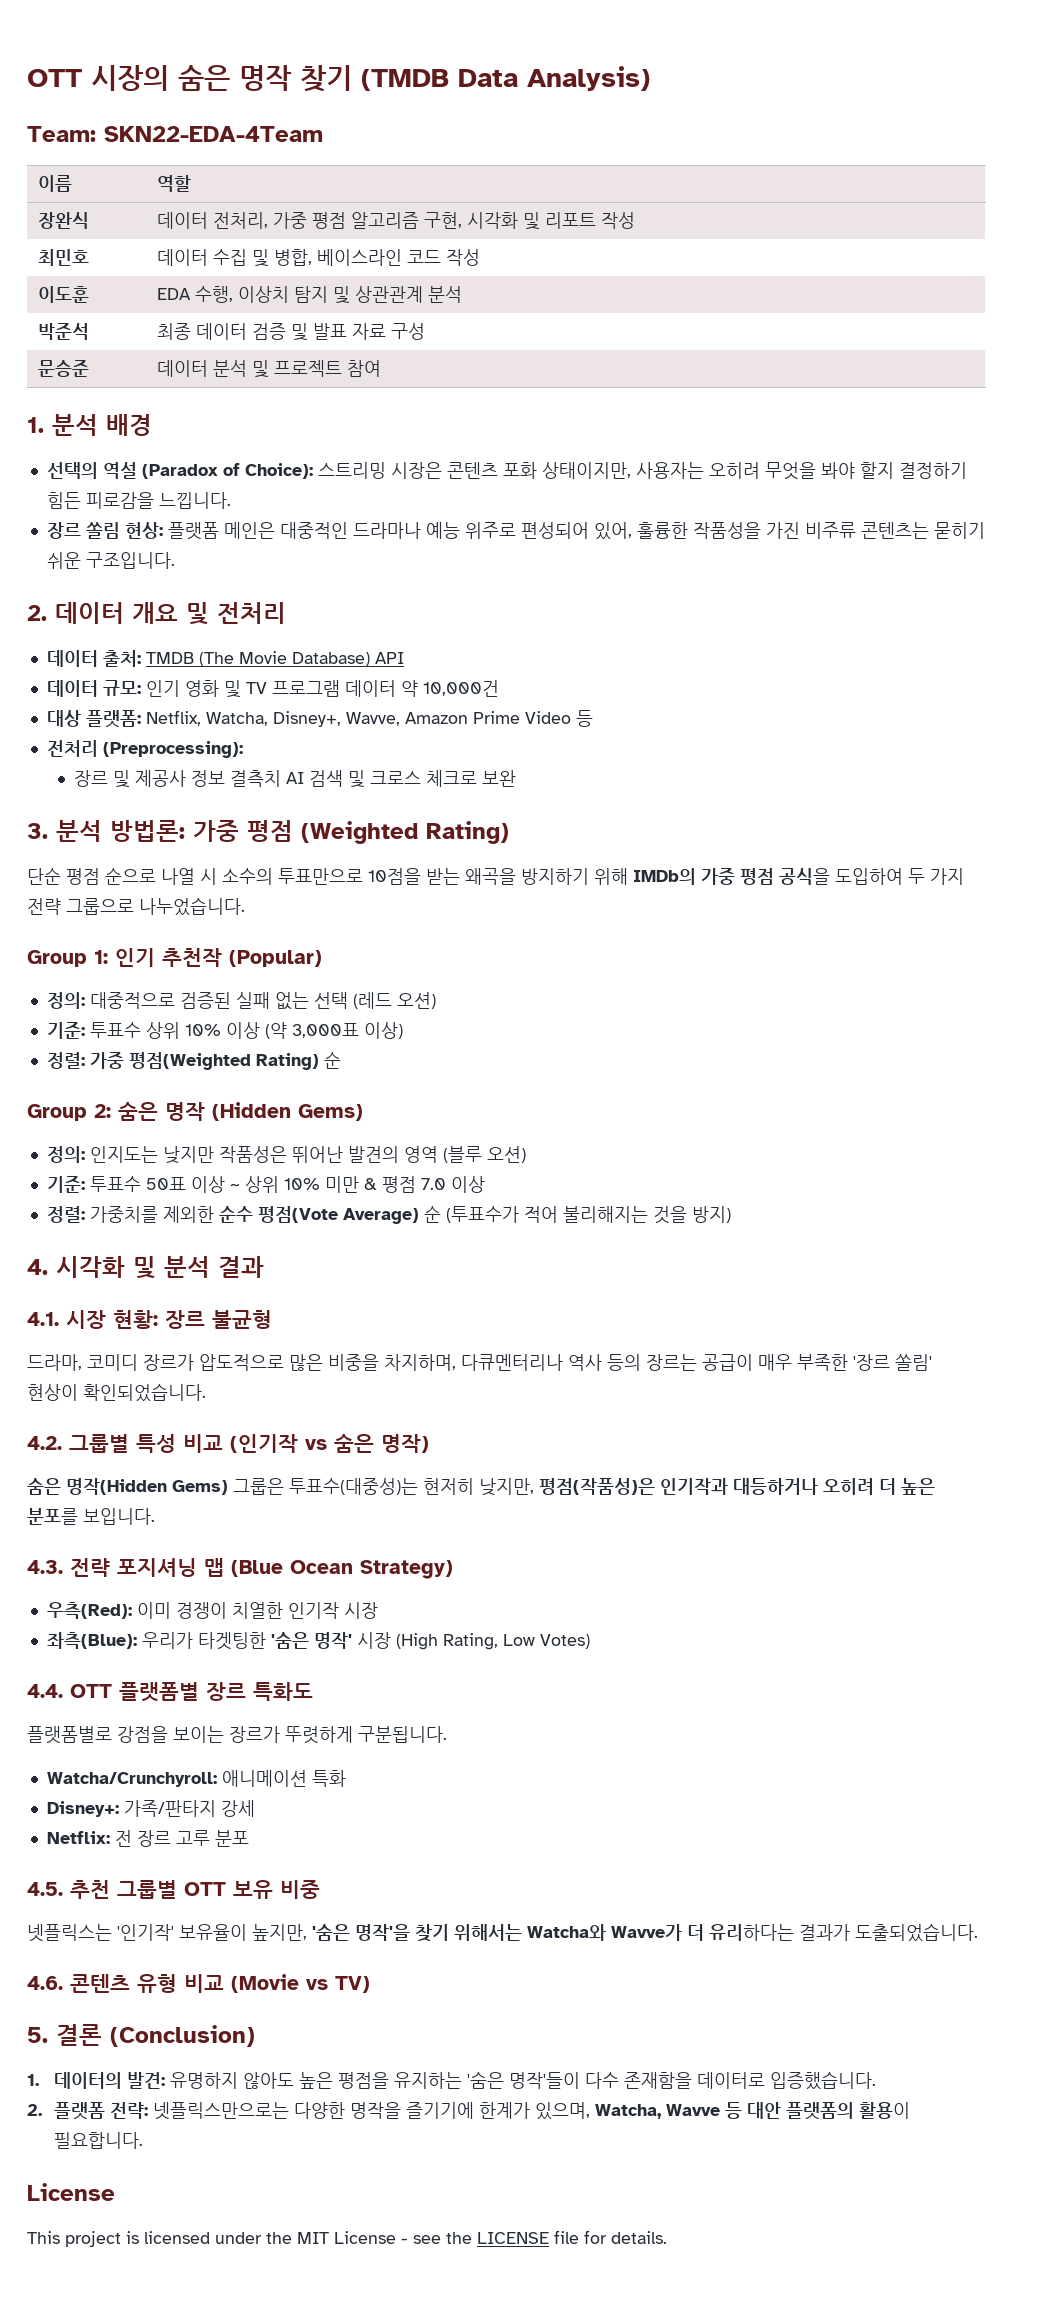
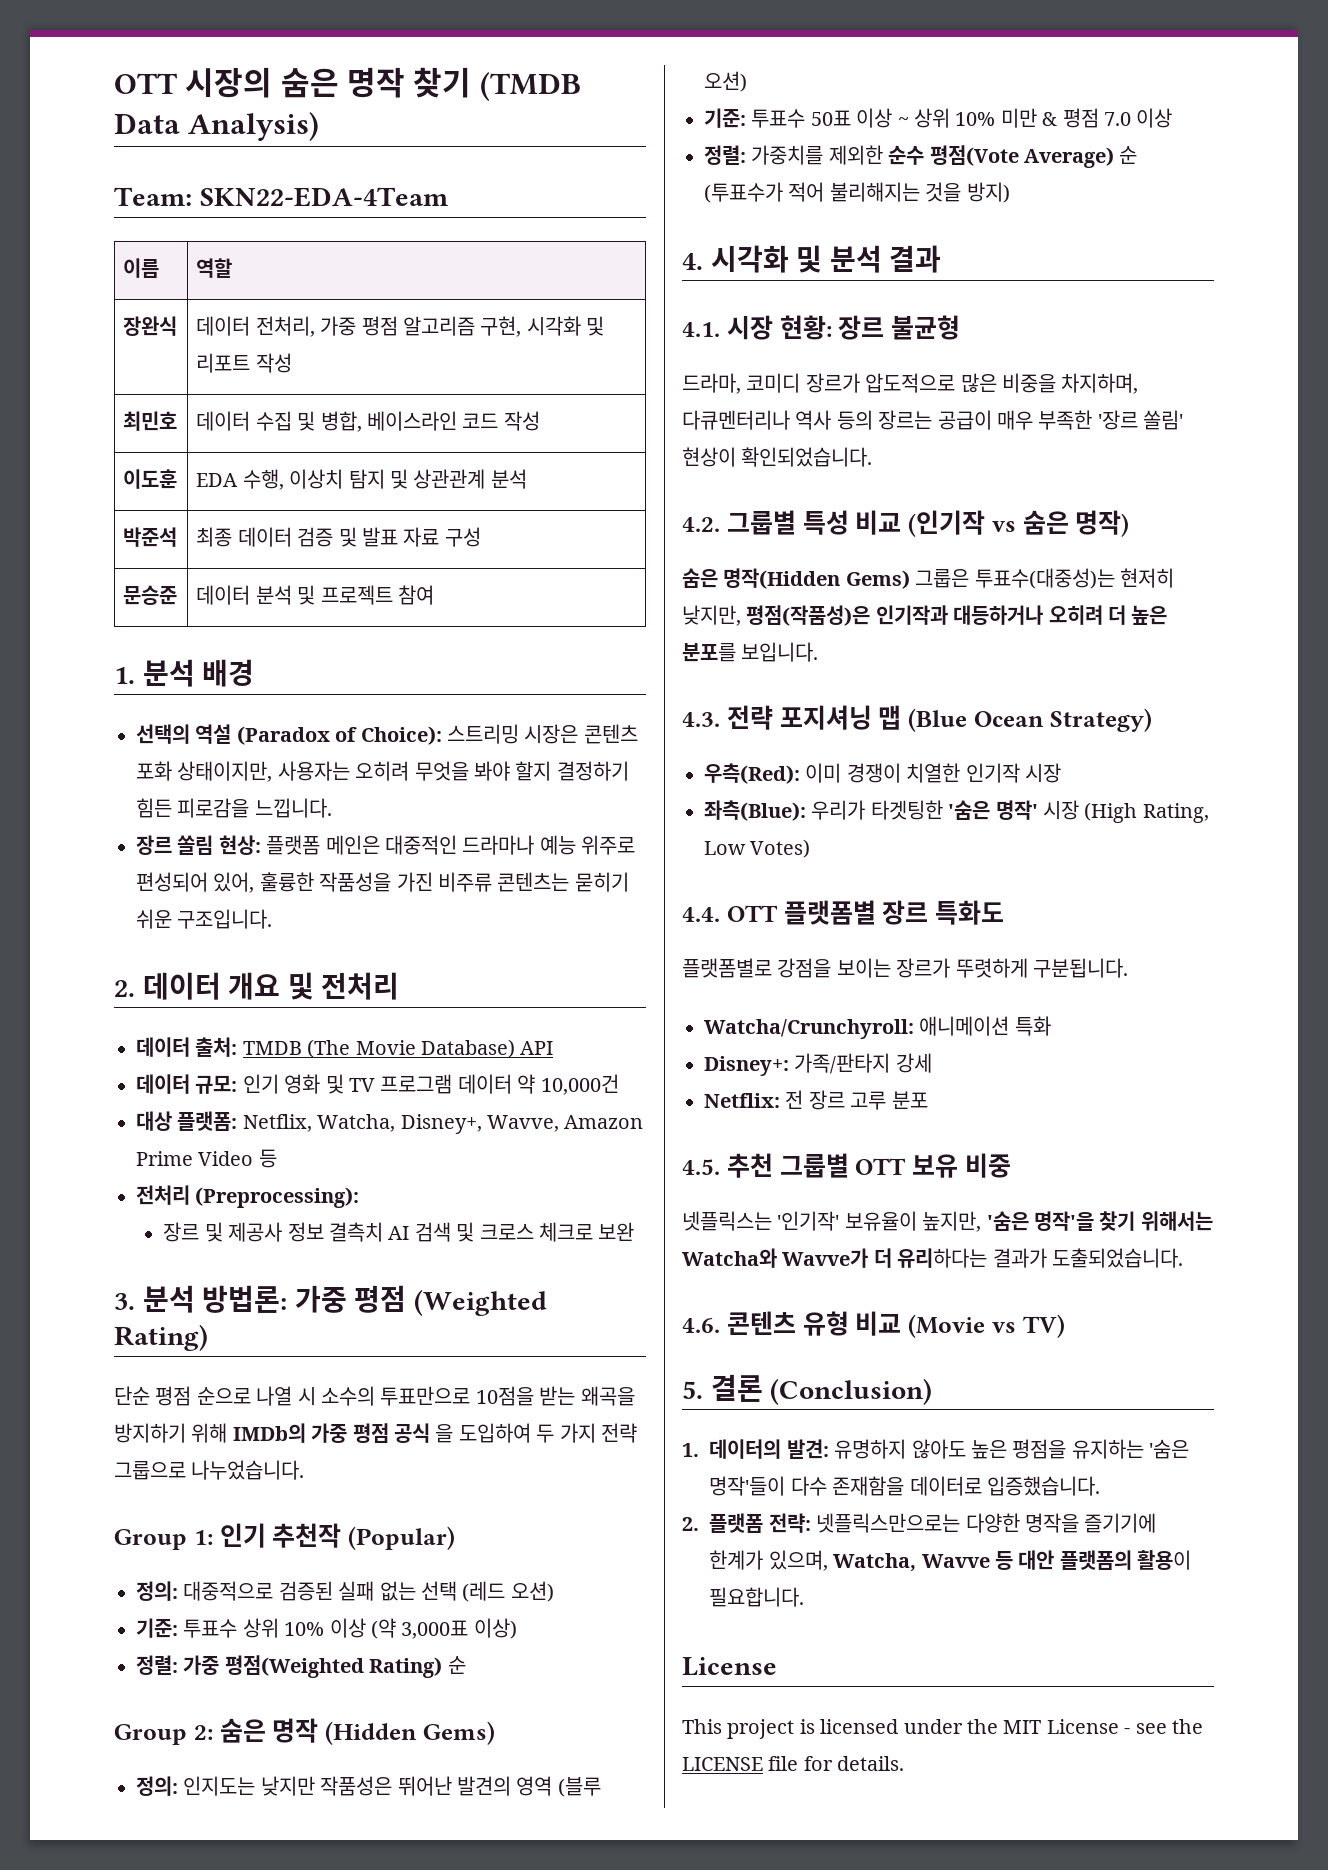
- 단순 평점 순으로 나열 시 소수의 투표만으로 10점을 받는 왜곡을 방지하기 위해 IMDb의 가중 평점 공식을 도입하여 두 가지 전략 그룹으로 나누었습니다.
+ 단순 평점 순으로 나열 시 소수의 투표만으로 10점을 받는 왜곡을 방지하기 위해 IMDb의 가중 평점 공식 을 도입하여 두 가지 전략 그룹으로 나누었습니다.

